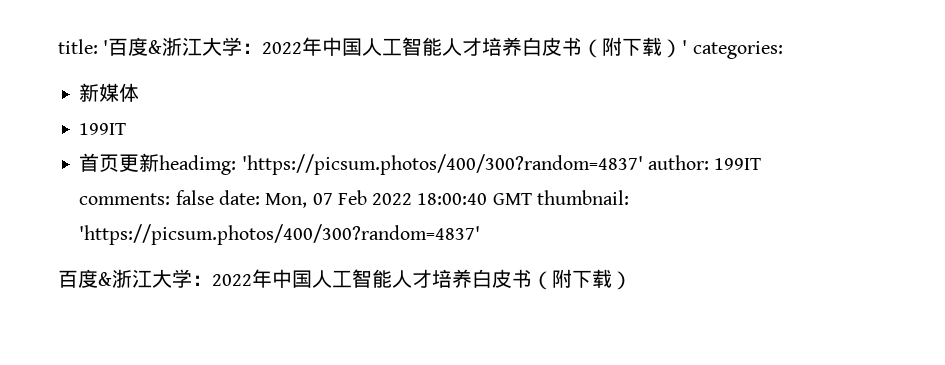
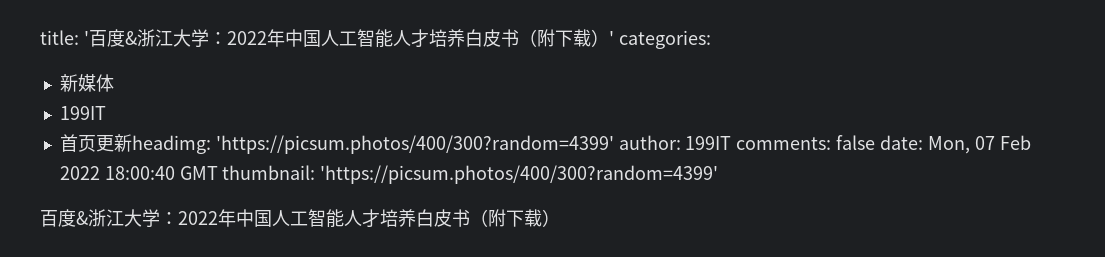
- 首页更新headimg: 'https://picsum.photos/400/300?random=4837' author: 199IT comments: false date: Mon, 07 Feb 2022 18:00:40 GMT thumbnail: 'https://picsum.photos/400/300?random=4837'
+ 首页更新headimg: 'https://picsum.photos/400/300?random=4399' author: 199IT comments: false date: Mon, 07 Feb 2022 18:00:40 GMT thumbnail: 'https://picsum.photos/400/300?random=4399'

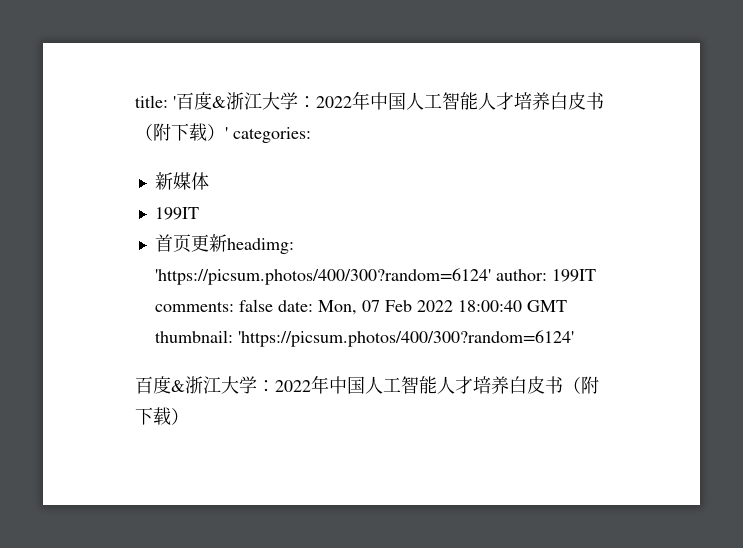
- 首页更新headimg: 'https://picsum.photos/400/300?random=4399' author: 199IT comments: false date: Mon, 07 Feb 2022 18:00:40 GMT thumbnail: 'https://picsum.photos/400/300?random=4399'
+ 首页更新headimg: 'https://picsum.photos/400/300?random=6124' author: 199IT comments: false date: Mon, 07 Feb 2022 18:00:40 GMT thumbnail: 'https://picsum.photos/400/300?random=6124'

